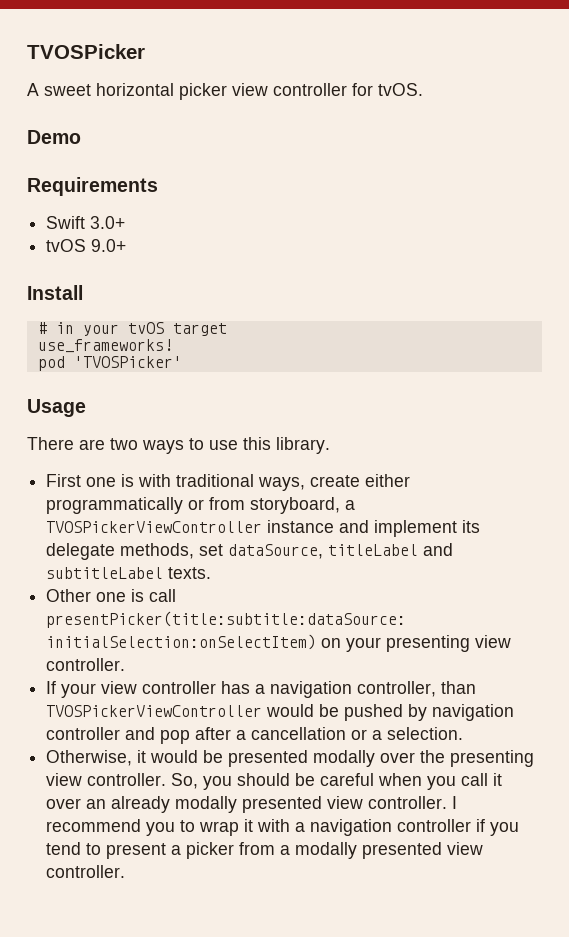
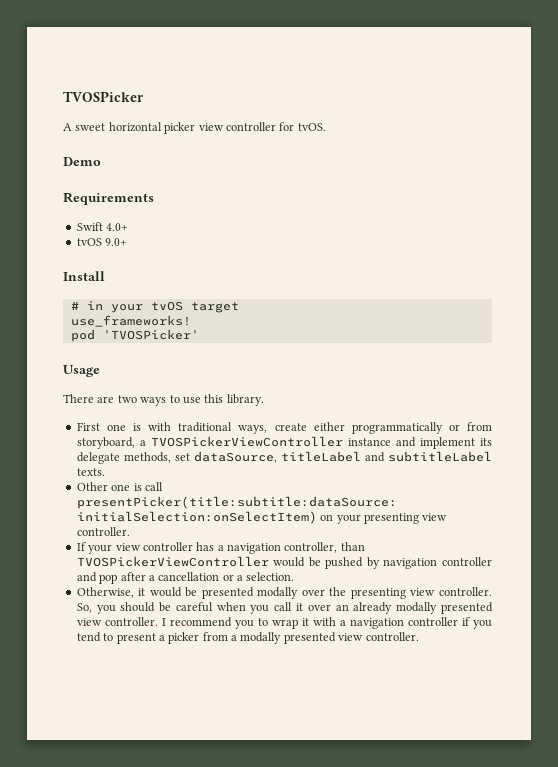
- Swift 3.0+
+ Swift 4.0+

